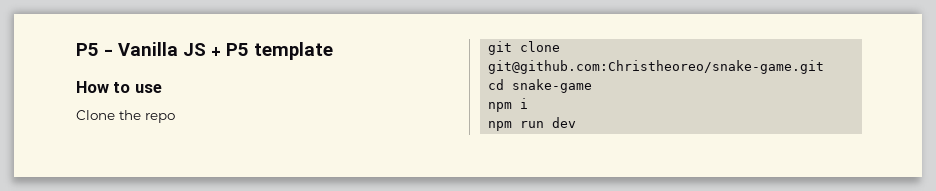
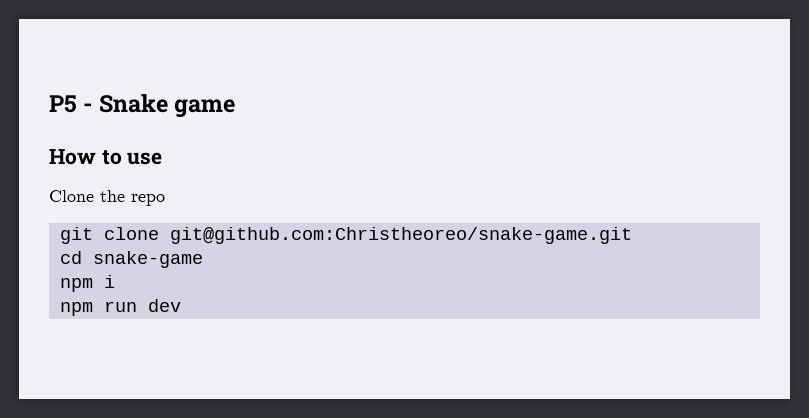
- P5 - Vanilla JS + P5 template
+ P5 - Snake game

